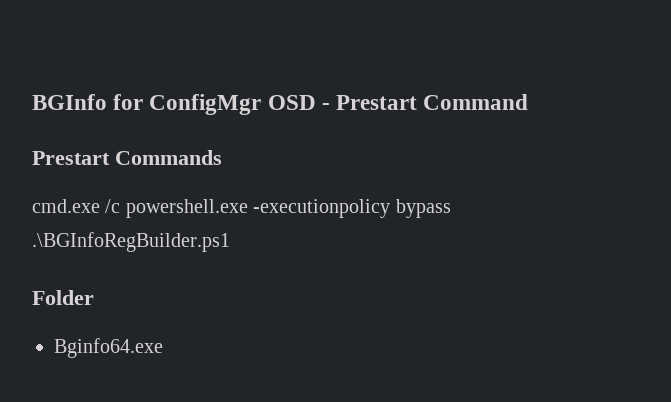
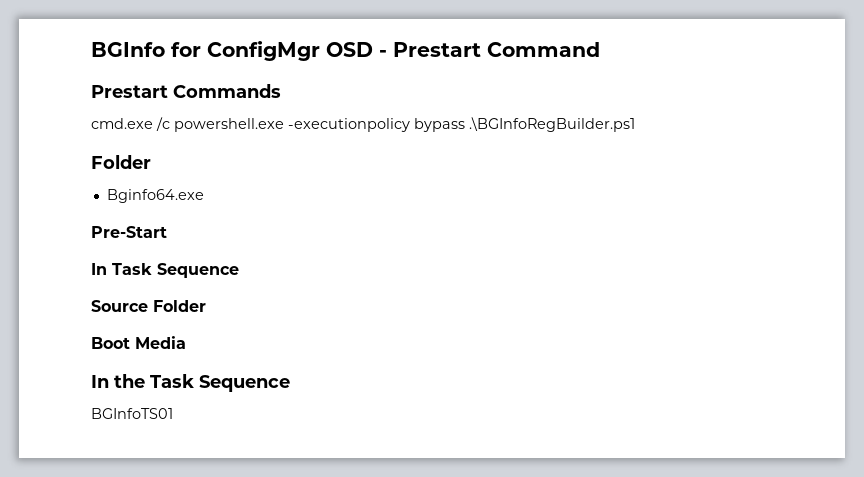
+ Pre-Start
+ In Task Sequence
+ Source Folder
+ Boot Media
+ In the Task Sequence
+ BGInfoTS01

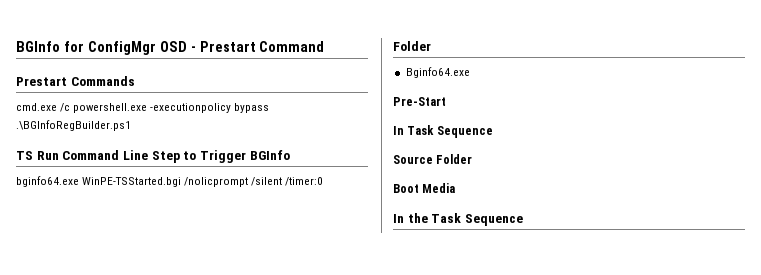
+ TS Run Command Line Step to Trigger BGInfo
+ bginfo64.exe WinPE-TSStarted.bgi /nolicprompt /silent /timer:0
- BGInfoTS01

